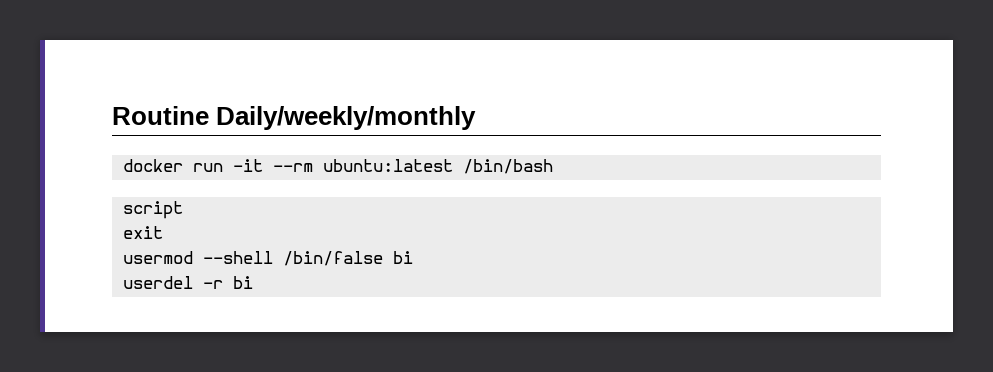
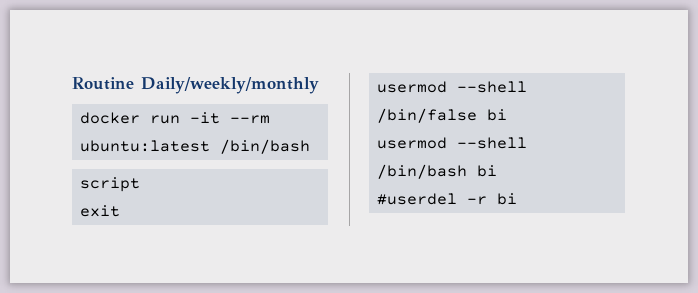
- userdel -r bi
+ usermod --shell /bin/bash bi
+ #userdel -r bi

